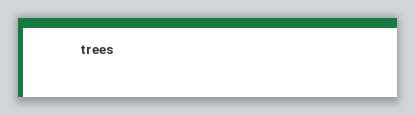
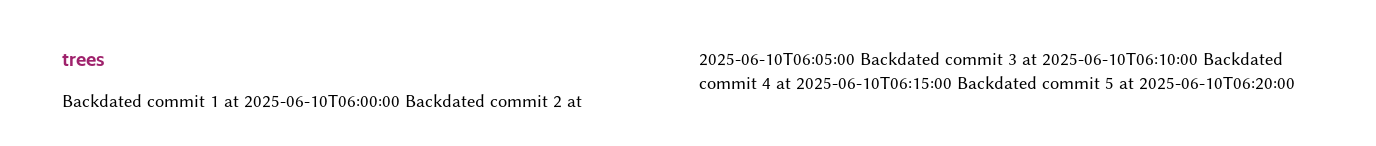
+ Backdated commit 1 at 2025-06-10T06:00:00 Backdated commit 2 at 2025-06-10T06:05:00 Backdated commit 3 at 2025-06-10T06:10:00 Backdated commit 4 at 2025-06-10T06:15:00 Backdated commit 5 at 2025-06-10T06:20:00

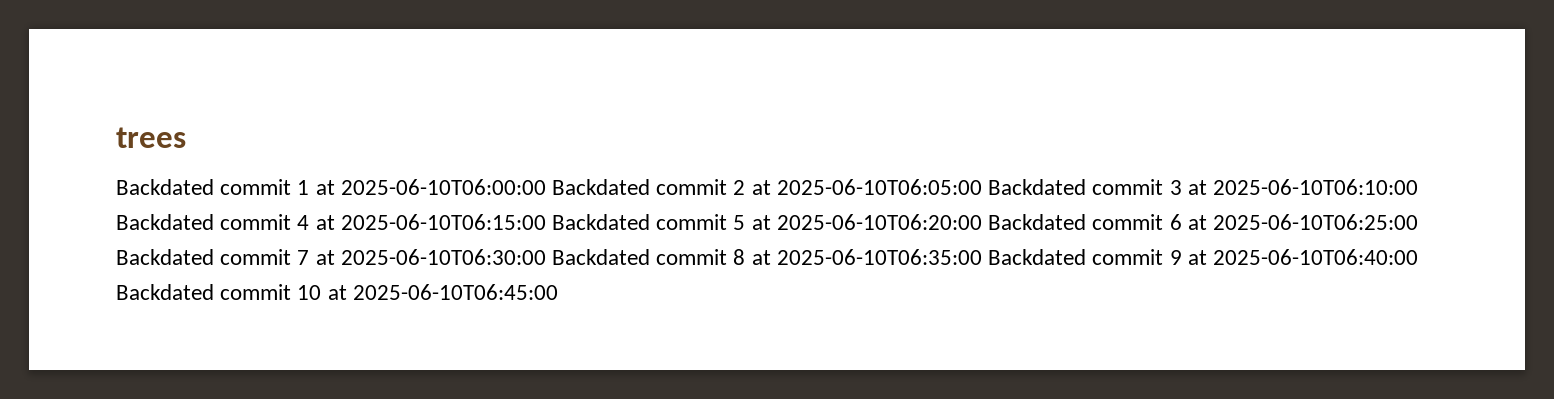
- Backdated commit 1 at 2025-06-10T06:00:00 Backdated commit 2 at 2025-06-10T06:05:00 Backdated commit 3 at 2025-06-10T06:10:00 Backdated commit 4 at 2025-06-10T06:15:00 Backdated commit 5 at 2025-06-10T06:20:00
+ Backdated commit 1 at 2025-06-10T06:00:00 Backdated commit 2 at 2025-06-10T06:05:00 Backdated commit 3 at 2025-06-10T06:10:00 Backdated commit 4 at 2025-06-10T06:15:00 Backdated commit 5 at 2025-06-10T06:20:00 Backdated commit 6 at 2025-06-10T06:25:00 Backdated commit 7 at 2025-06-10T06:30:00 Backdated commit 8 at 2025-06-10T06:35:00 Backdated commit 9 at 2025-06-10T06:40:00 Backdated commit 10 at 2025-06-10T06:45:00

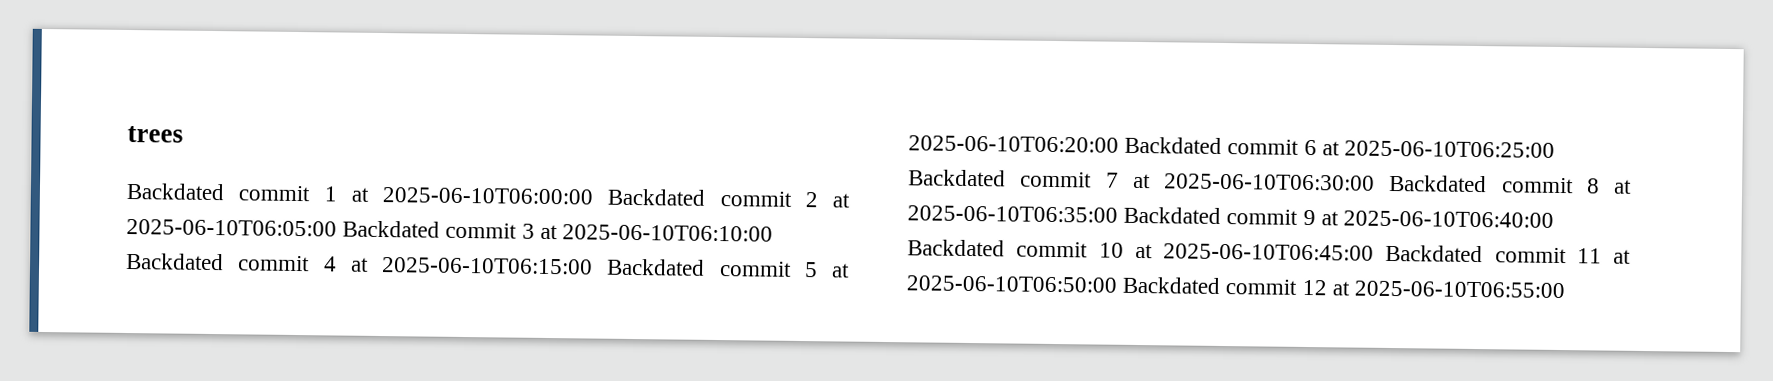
- Backdated commit 1 at 2025-06-10T06:00:00 Backdated commit 2 at 2025-06-10T06:05:00 Backdated commit 3 at 2025-06-10T06:10:00 Backdated commit 4 at 2025-06-10T06:15:00 Backdated commit 5 at 2025-06-10T06:20:00 Backdated commit 6 at 2025-06-10T06:25:00 Backdated commit 7 at 2025-06-10T06:30:00 Backdated commit 8 at 2025-06-10T06:35:00 Backdated commit 9 at 2025-06-10T06:40:00 Backdated commit 10 at 2025-06-10T06:45:00
+ Backdated commit 1 at 2025-06-10T06:00:00 Backdated commit 2 at 2025-06-10T06:05:00 Backdated commit 3 at 2025-06-10T06:10:00 Backdated commit 4 at 2025-06-10T06:15:00 Backdated commit 5 at 2025-06-10T06:20:00 Backdated commit 6 at 2025-06-10T06:25:00 Backdated commit 7 at 2025-06-10T06:30:00 Backdated commit 8 at 2025-06-10T06:35:00 Backdated commit 9 at 2025-06-10T06:40:00 Backdated commit 10 at 2025-06-10T06:45:00 Backdated commit 11 at 2025-06-10T06:50:00 Backdated commit 12 at 2025-06-10T06:55:00

